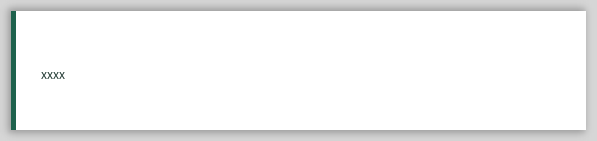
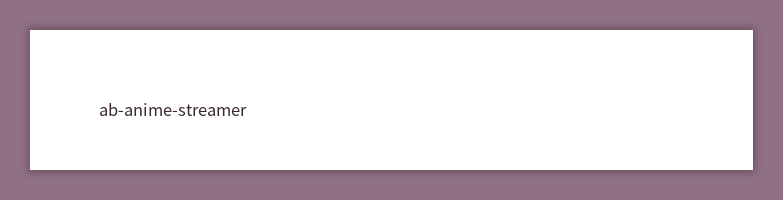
- xxxx
+ ab-anime-streamer

